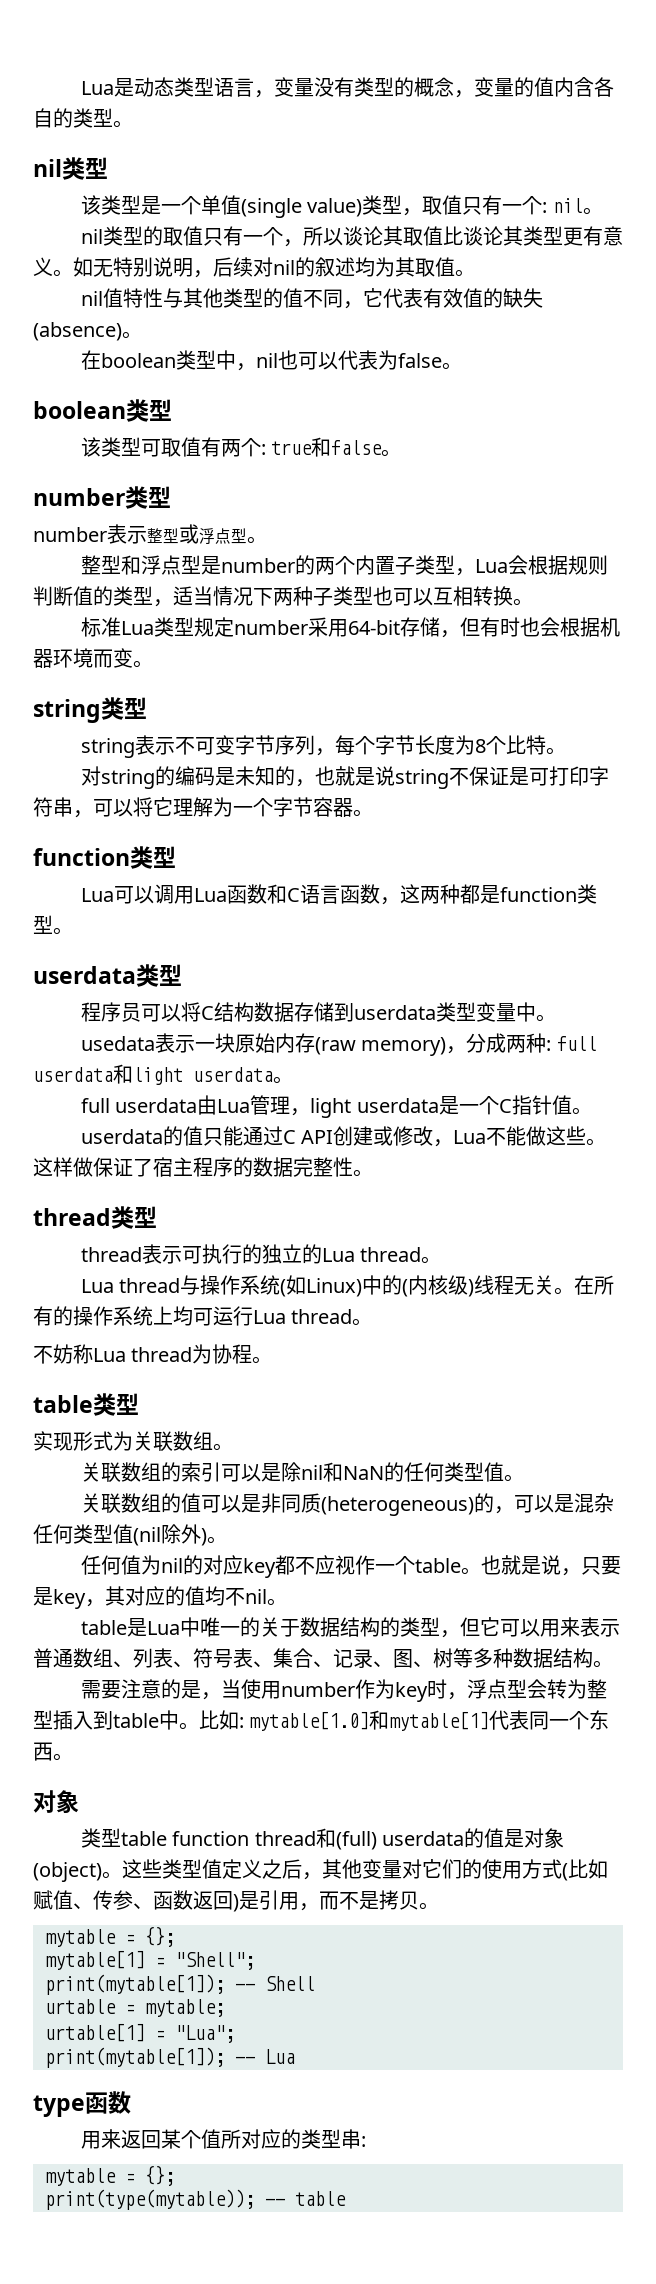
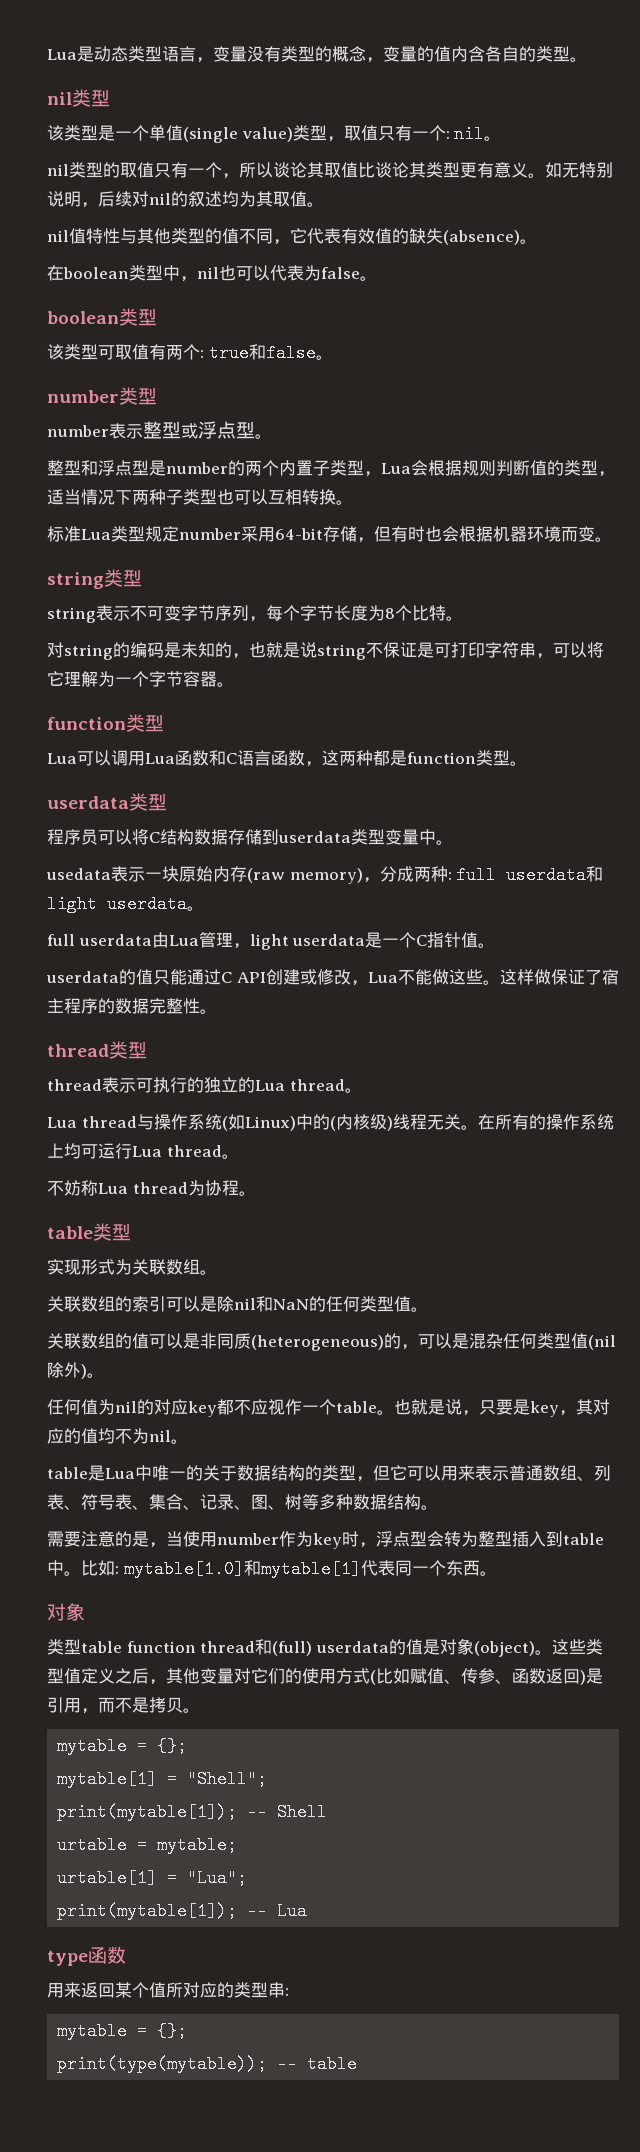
- 也就是说，只要是key，其对应的值均不nil。
+ 也就是说，只要是key，其对应的值均不为nil。

